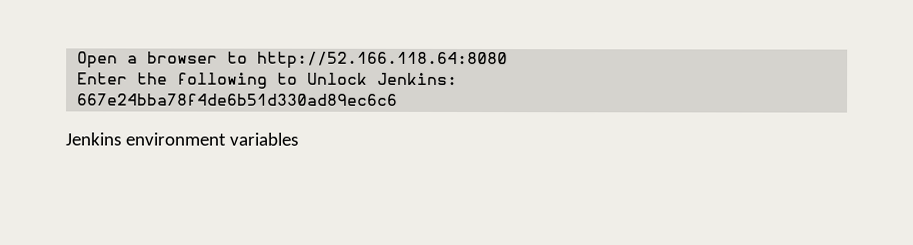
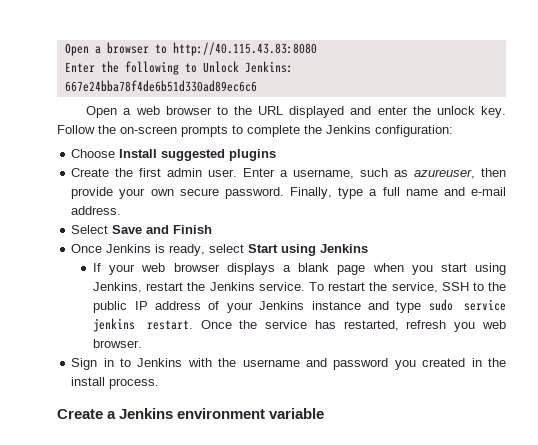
- Open a browser to http://52.166.118.64:8080
+ Open a browser to http://40.115.43.83:8080
- Jenkins environment variables
+ Open a web browser to the URL displayed and enter the unlock key. Follow the on-screen prompts to complete the Jenkins configuration:
+ Choose Install suggested plugins
+ Create the first admin user. Enter a username, such as azureuser, then provide your own secure password. Finally, type a full name and e-mail address.
+ Select Save and Finish
+ Once Jenkins is ready, select Start using Jenkins
+ If your web browser displays a blank page when you start using Jenkins, restart the Jenkins service. To restart the service, SSH to the public IP address of your Jenkins instance and type sudo service jenkins restart. Once the service has restarted, refresh you web browser.
+ Sign in to Jenkins with the username and password you created in the install process.
+ Create a Jenkins environment variable

